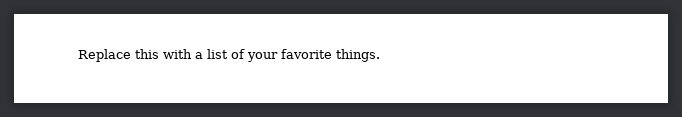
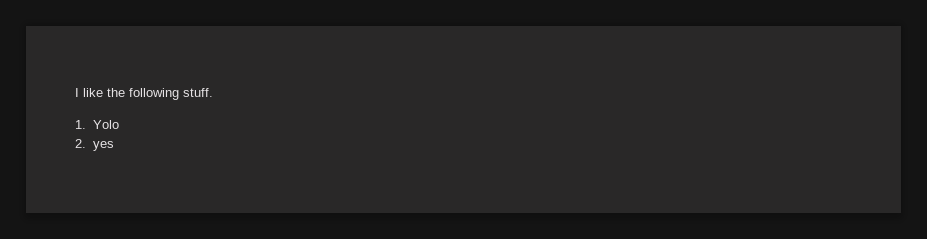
- Replace this with a list of your favorite things.
+ I like the following stuff.
+ 1. Yolo
+ 2. yes

